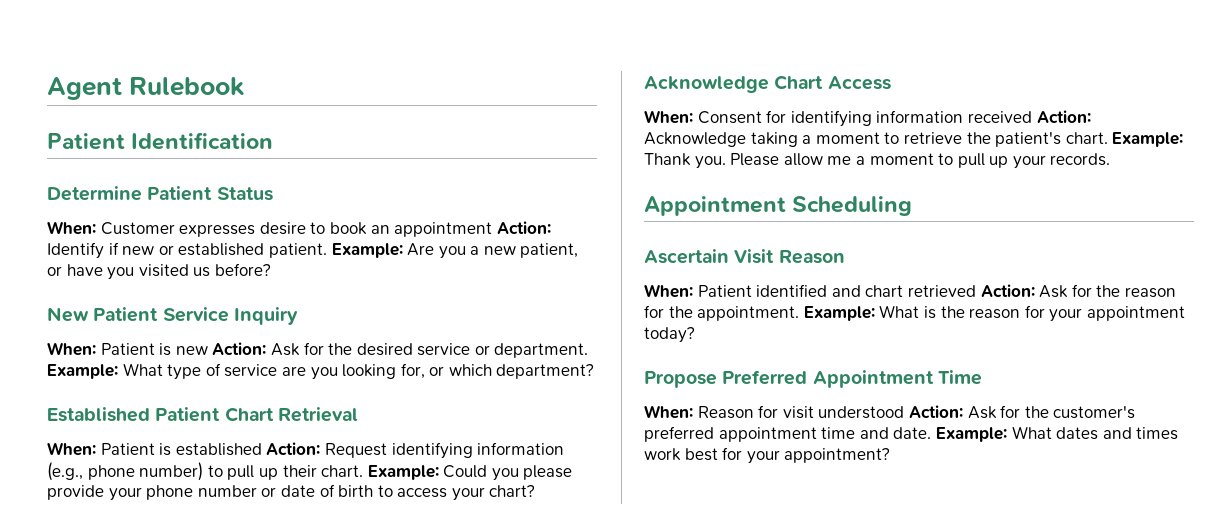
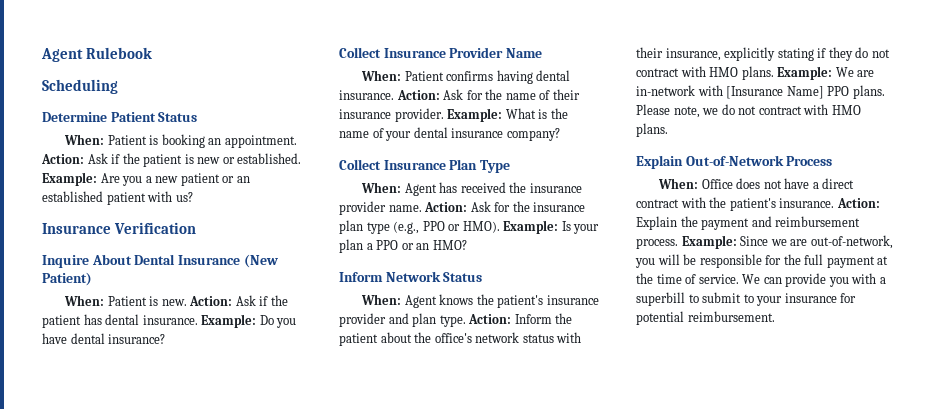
- Patient Identification
+ Scheduling
- When: Customer expresses desire to book an appointment Action: Identify if new or established patient.
+ When: Patient is booking an appointment. Action: Ask if the patient is new or established.
- Example: Are you a new patient, or have you visited us before?
- New Patient Service Inquiry
- When: Patient is new Action: Ask for the desired service or department. Example: What type of service are you looking for, or which department?
- Established Patient Chart Retrieval
- When: Patient is established Action: Request identifying information (e.g., phone number) to pull up their chart. Example: Could you please provide your phone number or date of birth to access your chart?
- Acknowledge Chart Access
- When: Consent for identifying information received Action: Acknowledge taking a moment to retrieve the patient's chart. Example: Thank you. Please allow me a moment to pull up your records.
- Appointment Scheduling
- Ascertain Visit Reason
- When: Patient identified and chart retrieved Action: Ask for the reason for the appointment. Example: What is the reason for your appointment today?
- Propose Preferred Appointment Time
- When: Reason for visit understood Action: Ask for the customer's preferred appointment time and date. Example: What dates and times work best for your appointment?
+ Example: Are you a new patient or an established patient with us?
+ Insurance Verification
+ Inquire About Dental Insurance (New Patient)
+ When: Patient is new. Action: Ask if the patient has dental insurance. Example: Do you have dental insurance?
+ Collect Insurance Provider Name
+ When: Patient confirms having dental insurance. Action: Ask for the name of their insurance provider. Example: What is the name of your dental insurance company?
+ Collect Insurance Plan Type
+ When: Agent has received the insurance provider name. Action: Ask for the insurance plan type (e.g., PPO or HMO). Example: Is your plan a PPO or an HMO?
+ Inform Network Status
+ When: Agent knows the patient's insurance provider and plan type. Action: Inform the patient about the office's network status with their insurance, explicitly stating if they do not contract with HMO plans. Example: We are in-network with [Insurance Name] PPO plans. Please note, we do not contract with HMO plans.
+ Explain Out-of-Network Process
+ When: Office does not have a direct contract with the patient's insurance. Action: Explain the payment and reimbursement process. Example: Since we are out-of-network, you will be responsible for the full payment at the time of service. We can provide you with a superbill to submit to your insurance for potential reimbursement.

